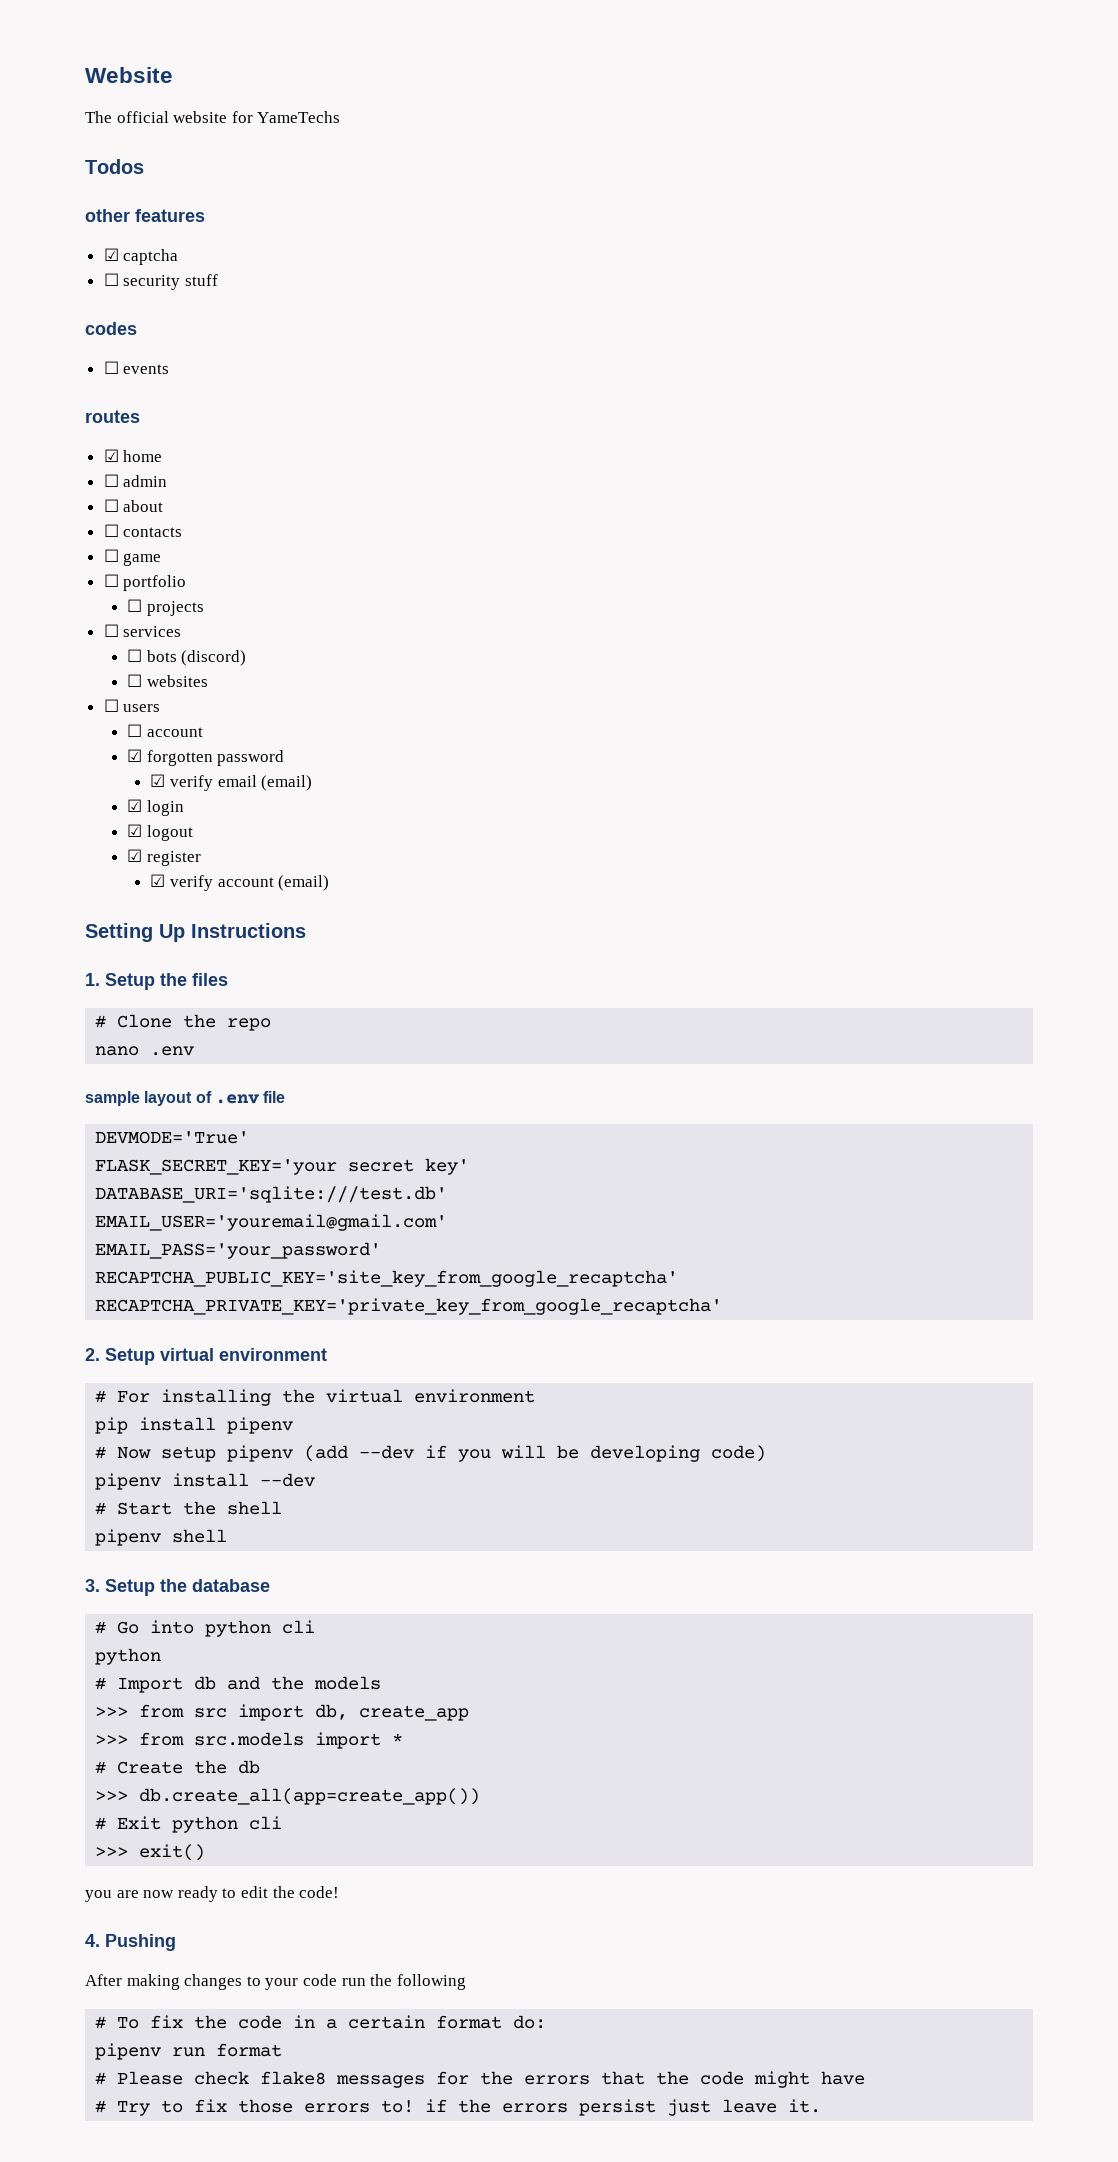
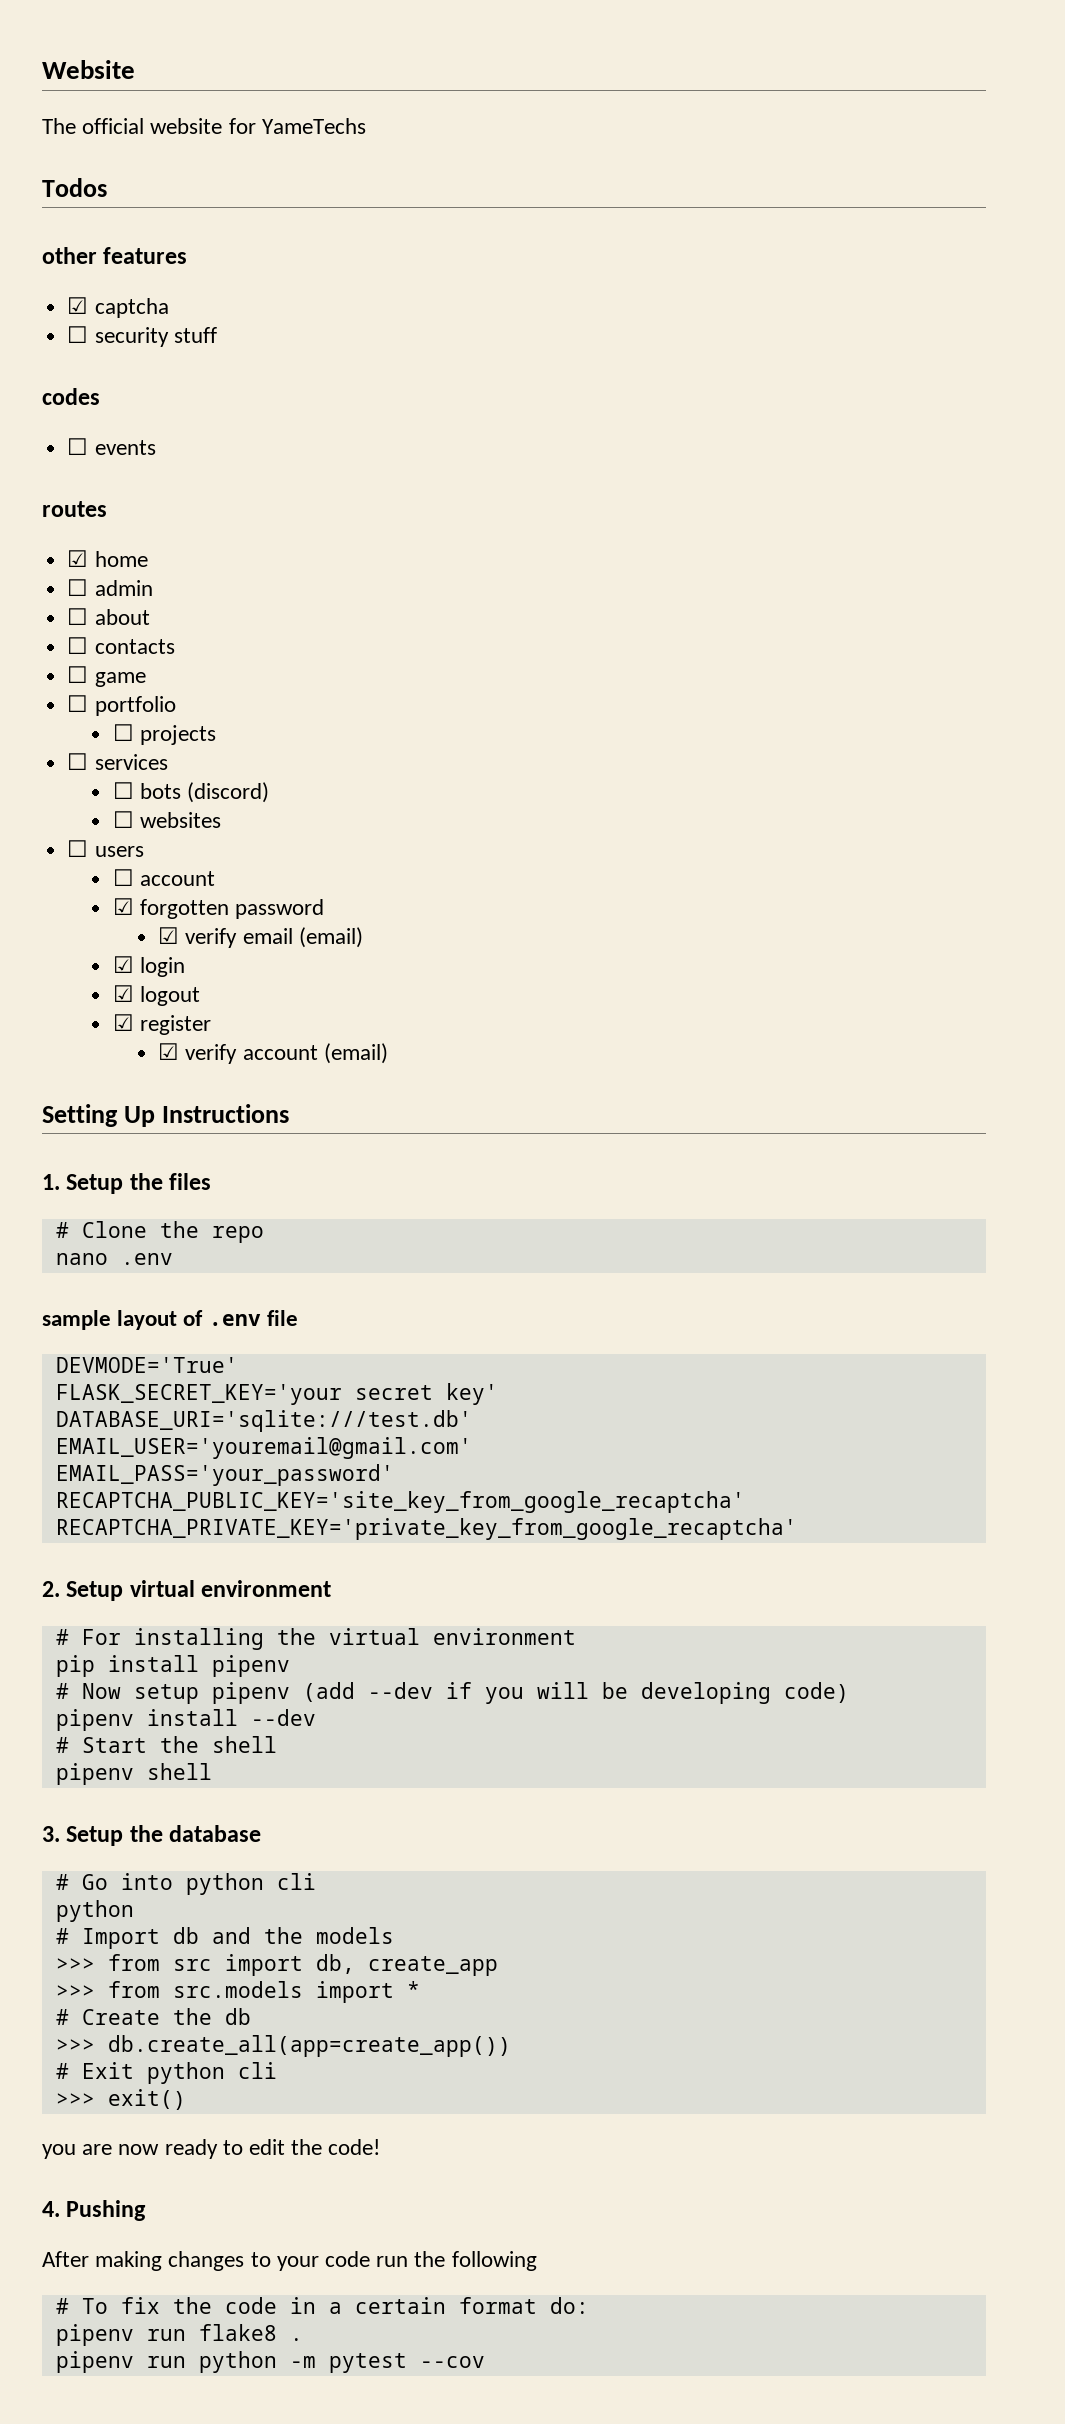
- pipenv run format
- # Please check flake8 messages for the errors that the code might have
- # Try to fix those errors to! if the errors persist just leave it.
+ pipenv run flake8 .
+ pipenv run python -m pytest --cov

